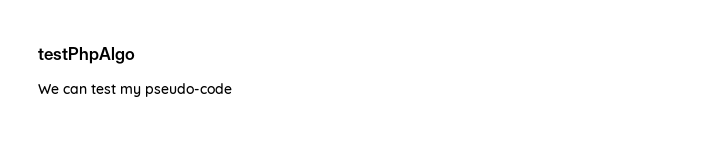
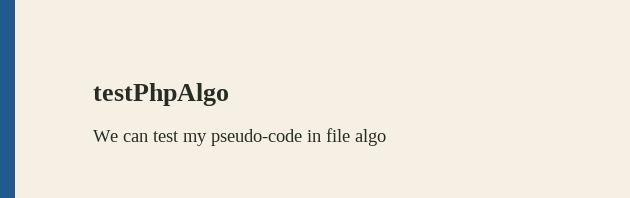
- We can test my pseudo-code
+ We can test my pseudo-code in file algo

